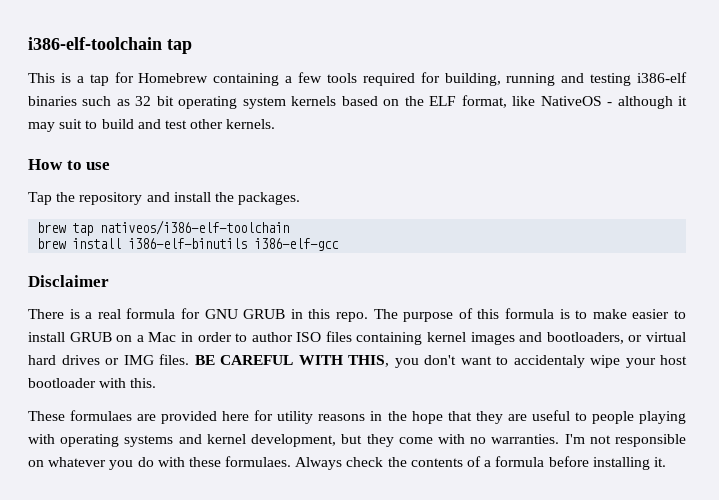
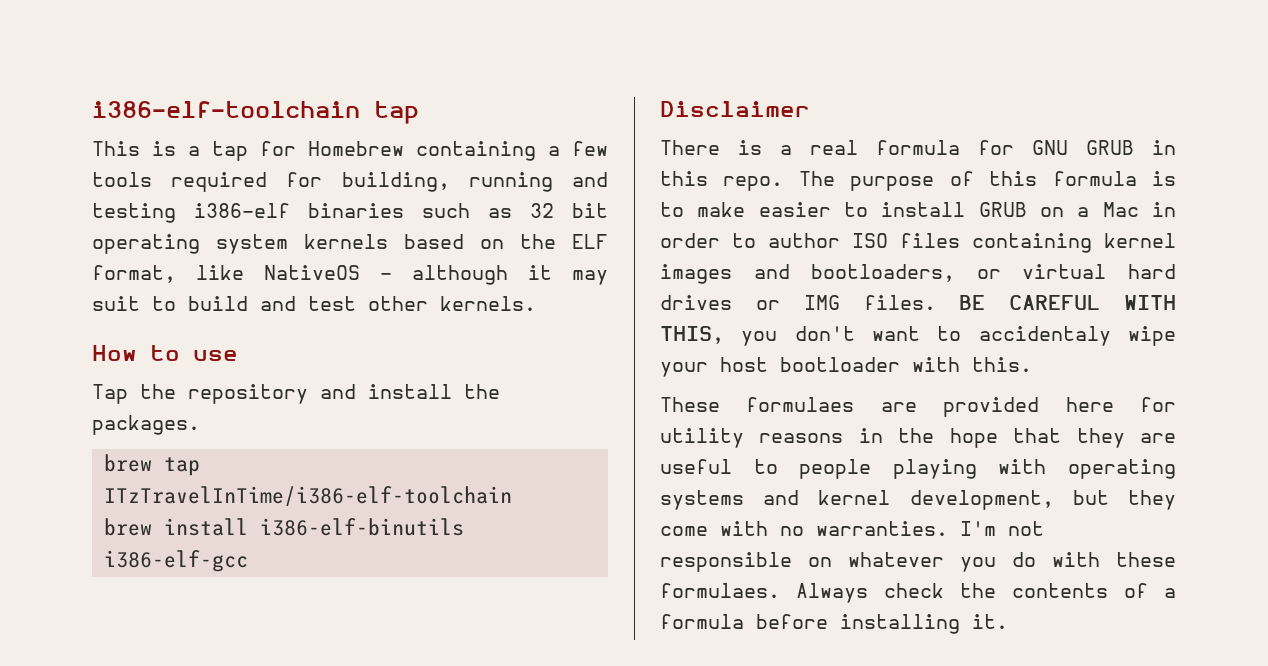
- brew tap nativeos/i386-elf-toolchain
+ brew tap ITzTravelInTime/i386-elf-toolchain

